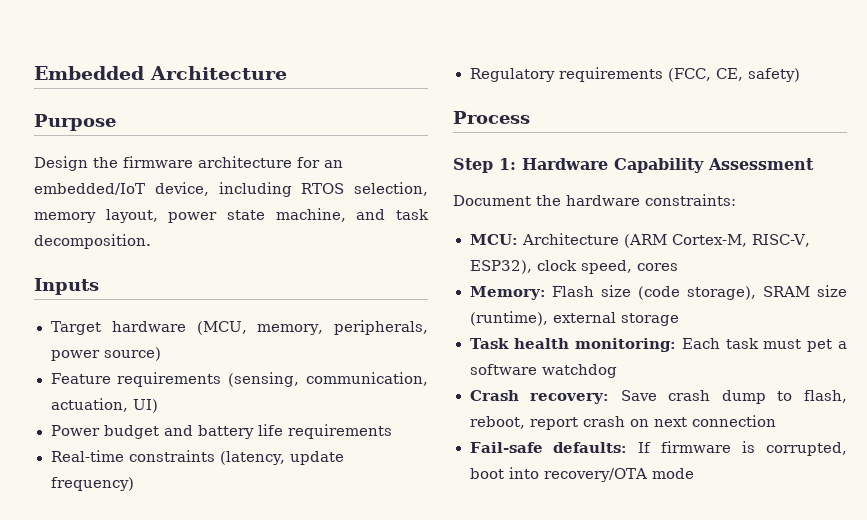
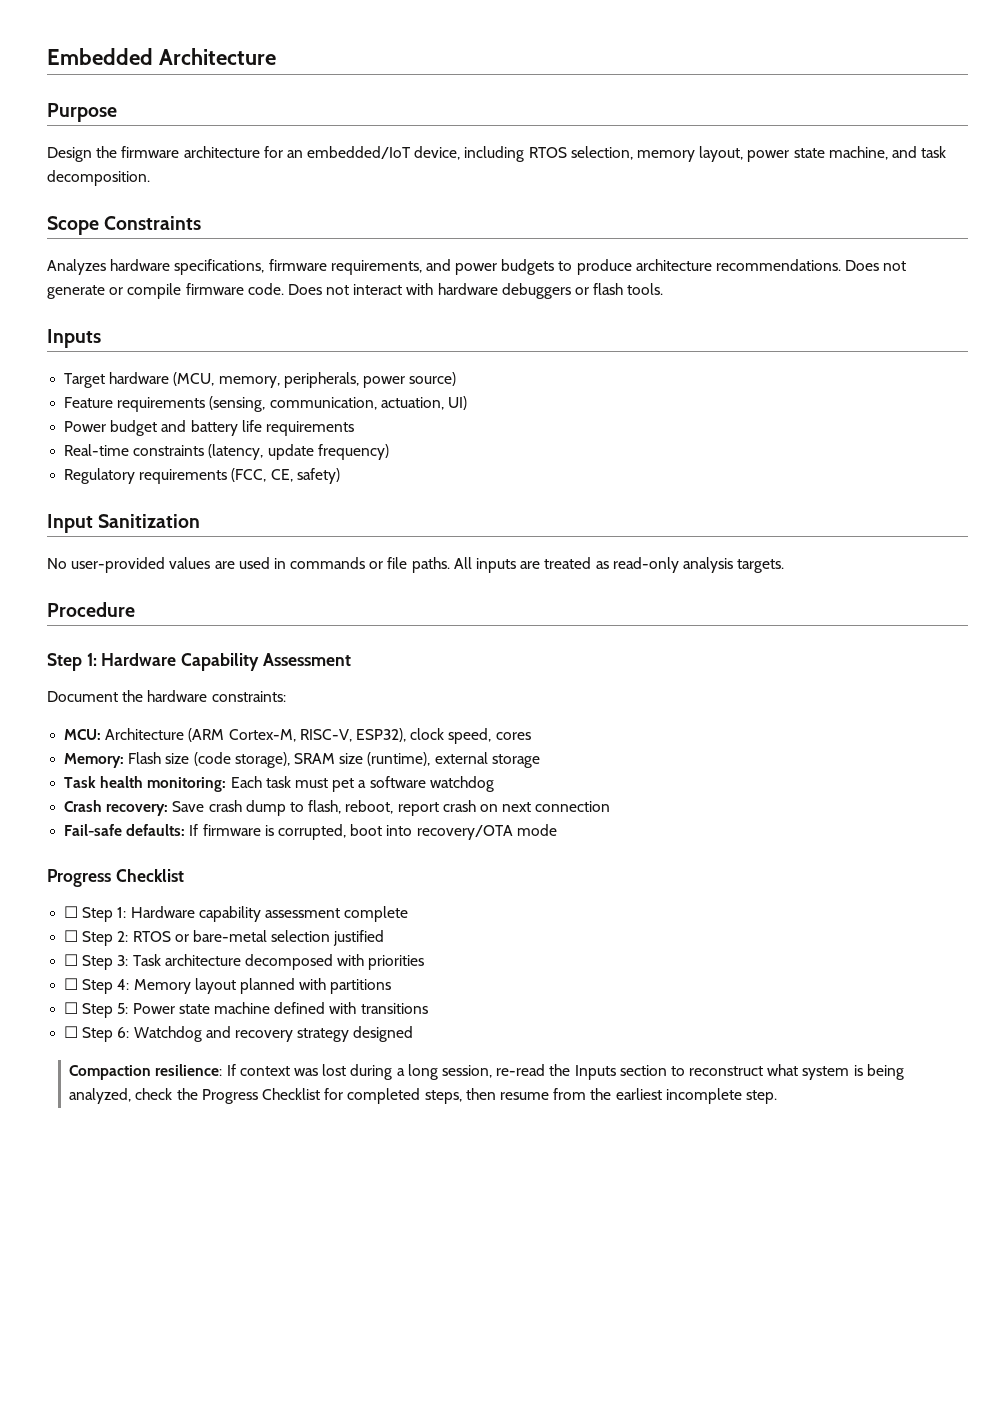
+ Scope Constraints
+ Analyzes hardware specifications, firmware requirements, and power budgets to produce architecture recommendations. Does not generate or compile firmware code. Does not interact with hardware debuggers or flash tools.
- Process
+ Input Sanitization
+ No user-provided values are used in commands or file paths. All inputs are treated as read-only analysis targets.
+ Procedure
  Fail-safe defaults: If firmware is corrupted, boot into recovery/OTA mode
+ Progress Checklist
+ ☐ Step 1: Hardware capability assessment complete
+ ☐ Step 2: RTOS or bare-metal selection justified
+ ☐ Step 3: Task architecture decomposed with priorities
+ ☐ Step 4: Memory layout planned with partitions
+ ☐ Step 5: Power state machine defined with transitions
+ ☐ Step 6: Watchdog and recovery strategy designed
+ Compaction resilience: If context was lost during a long session, re-read the Inputs section to reconstruct what system is being analyzed, check the Progress Checklist for completed steps, then resume from the earliest incomplete step.

